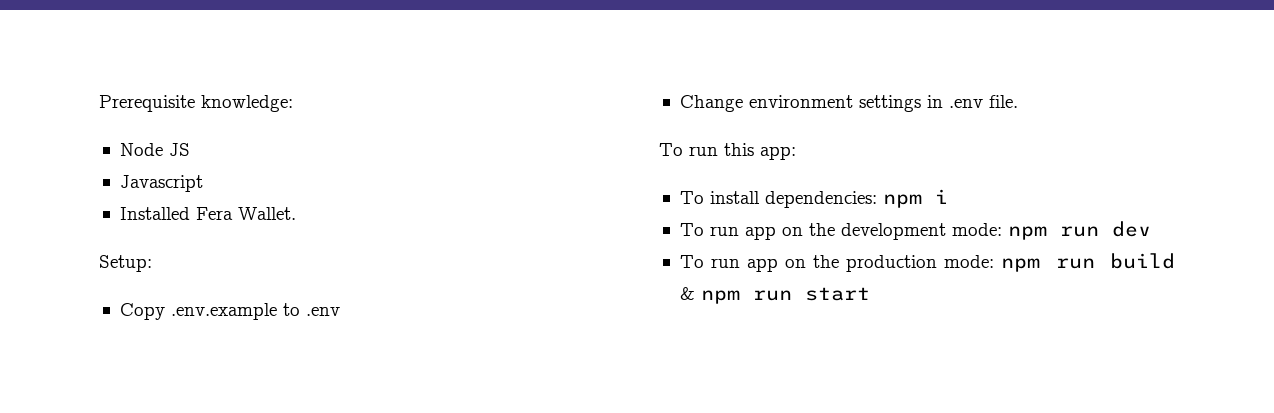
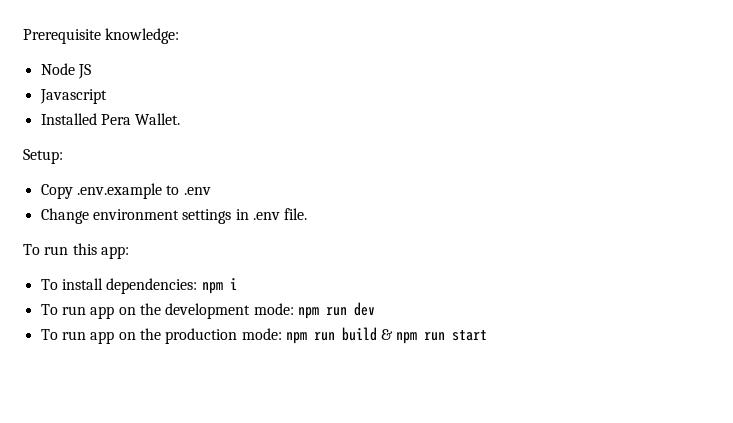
- Installed Fera Wallet.
+ Installed Pera Wallet.

